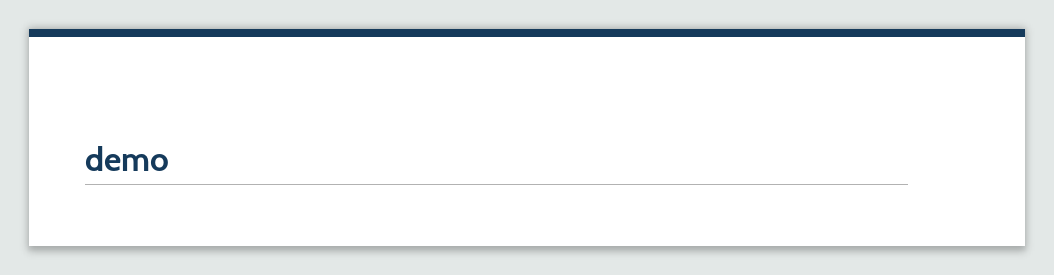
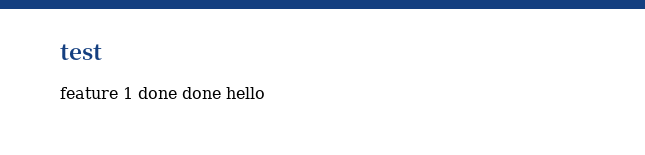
- demo
+ test
+ feature 1 done done hello

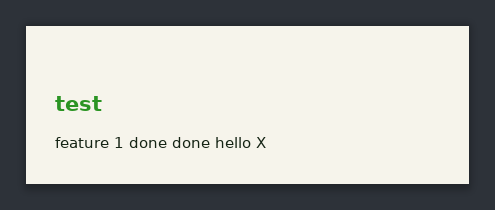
- feature 1 done done hello
+ feature 1 done done hello X

